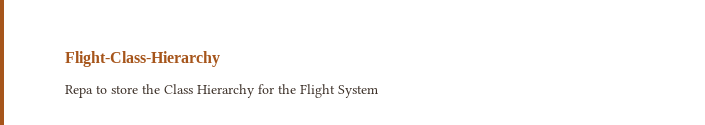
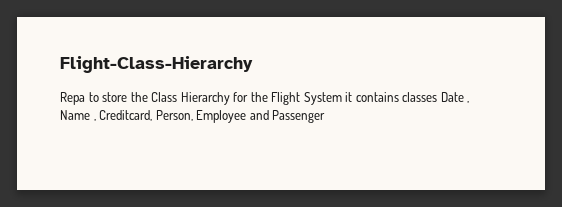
- Repa to store the Class Hierarchy for the Flight System
+ Repa to store the Class Hierarchy for the Flight System it contains classes Date , Name , Creditcard, Person, Employee and Passenger

